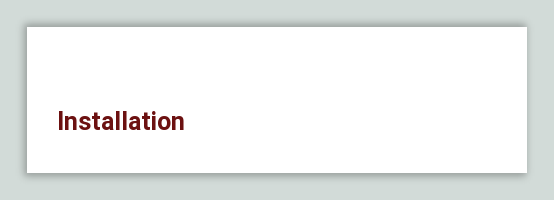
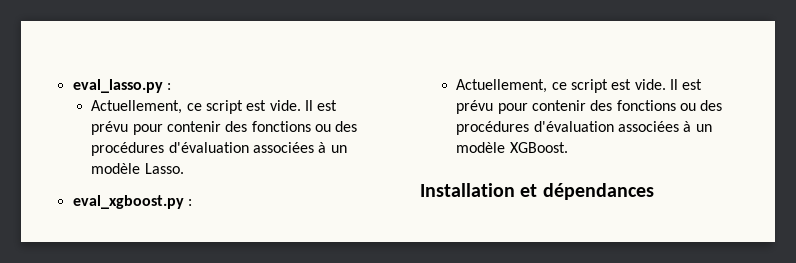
- Installation
+ eval_lasso.py :
+ Actuellement, ce script est vide. Il est prévu pour contenir des fonctions ou des procédures d'évaluation associées à un modèle Lasso.
+ eval_xgboost.py :
+ Actuellement, ce script est vide. Il est prévu pour contenir des fonctions ou des procédures d'évaluation associées à un modèle XGBoost.
+ Installation et dépendances

